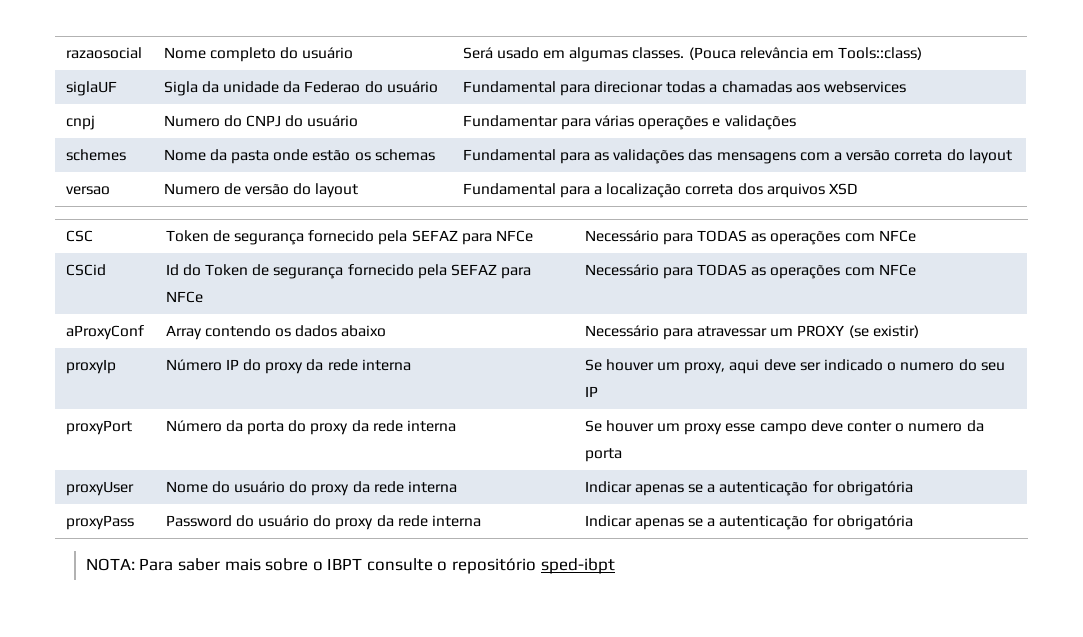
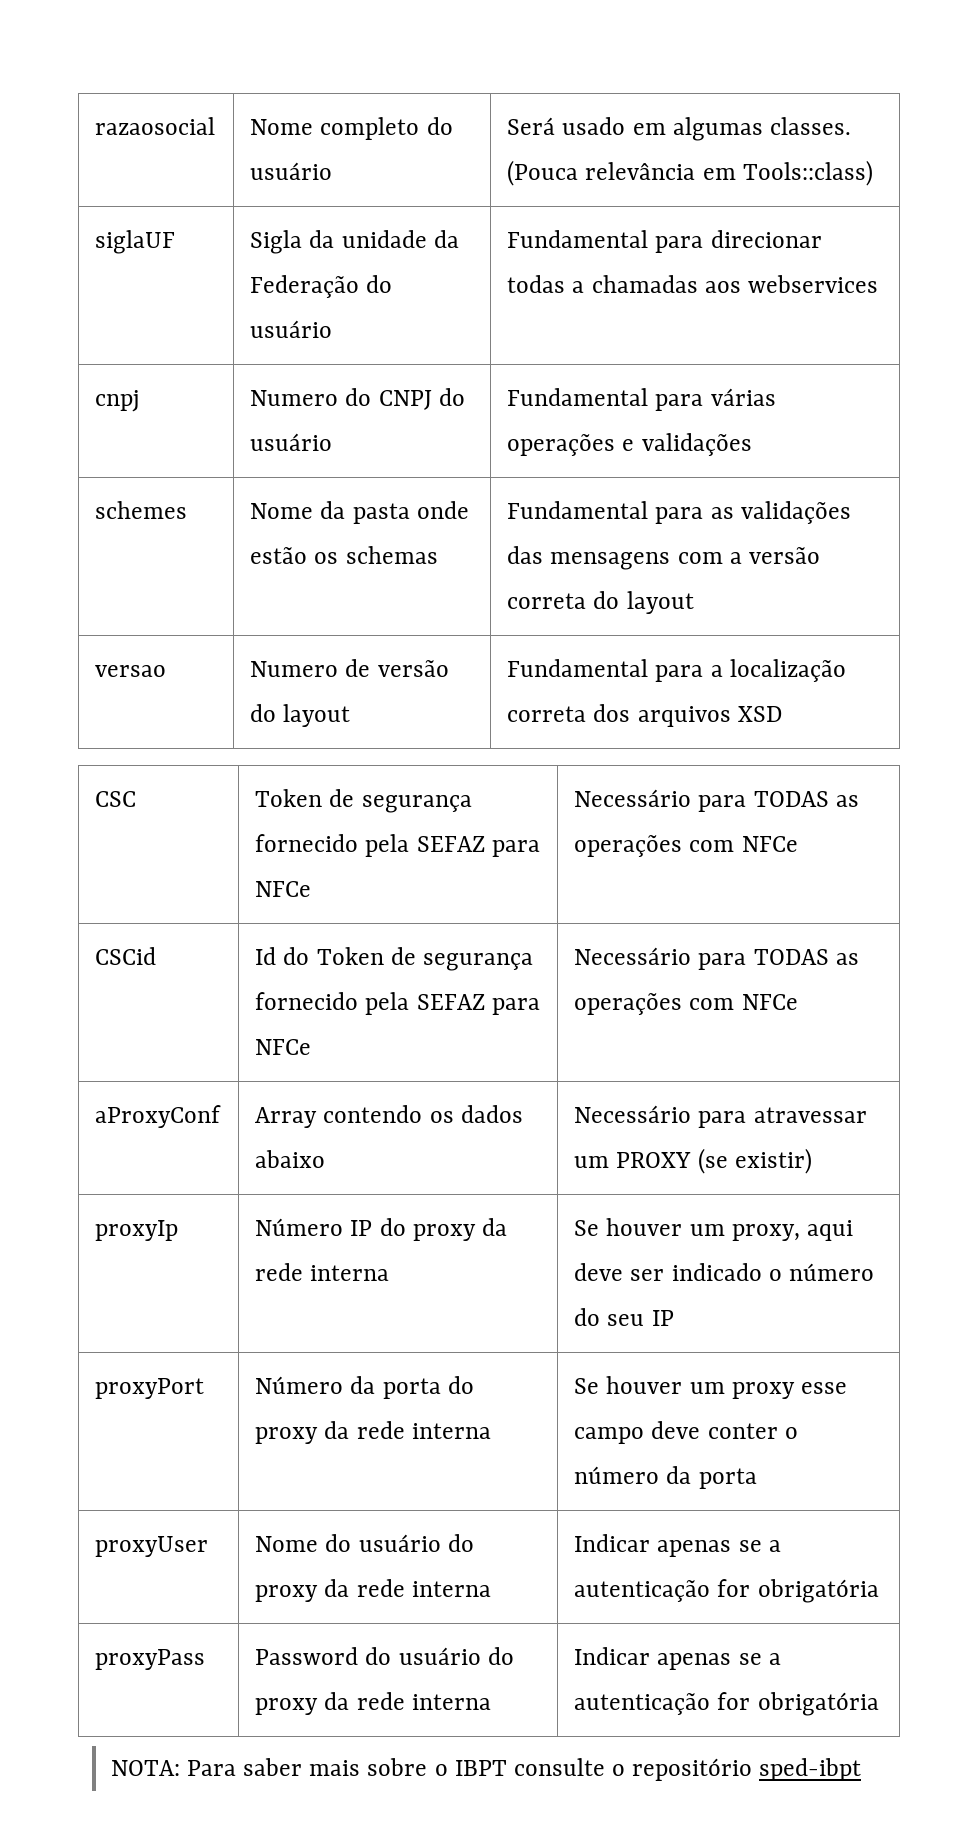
- siglaUF | Sigla da unidade da Federao do usuário | Fundamental para direcionar todas a chamadas aos webservices
+ siglaUF | Sigla da unidade da Federação do usuário | Fundamental para direcionar todas a chamadas aos webservices
- cnpj | Numero do CNPJ do usuário | Fundamentar para várias operações e validações
+ cnpj | Numero do CNPJ do usuário | Fundamental para várias operações e validações
- proxyIp | Número IP do proxy da rede interna | Se houver um proxy, aqui deve ser indicado o numero do seu IP
+ proxyIp | Número IP do proxy da rede interna | Se houver um proxy, aqui deve ser indicado o número do seu IP
- proxyPort | Número da porta do proxy da rede interna | Se houver um proxy esse campo deve conter o numero da porta
+ proxyPort | Número da porta do proxy da rede interna | Se houver um proxy esse campo deve conter o número da porta

